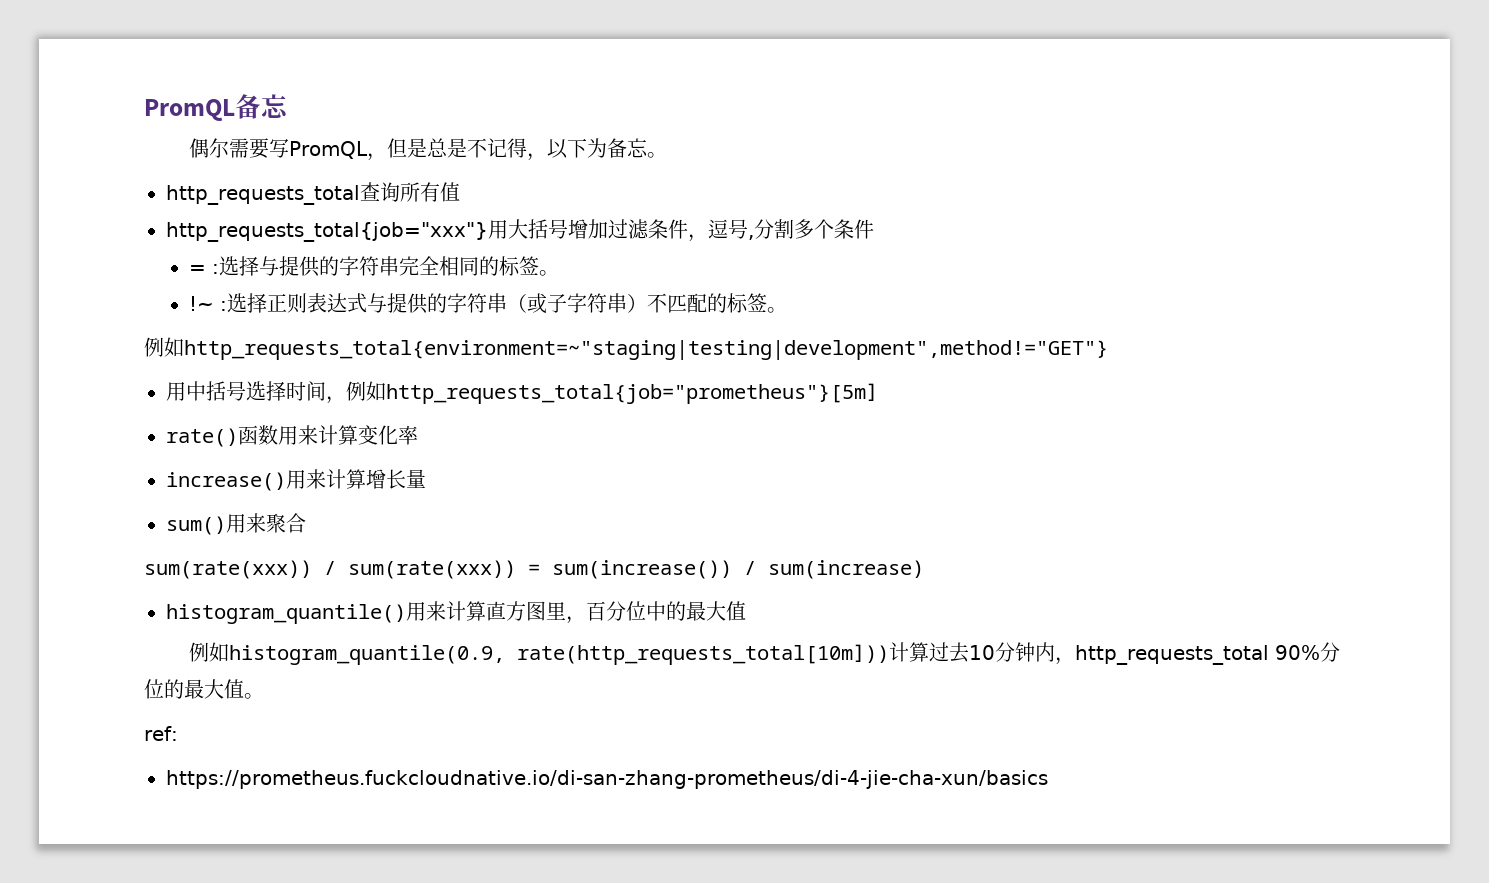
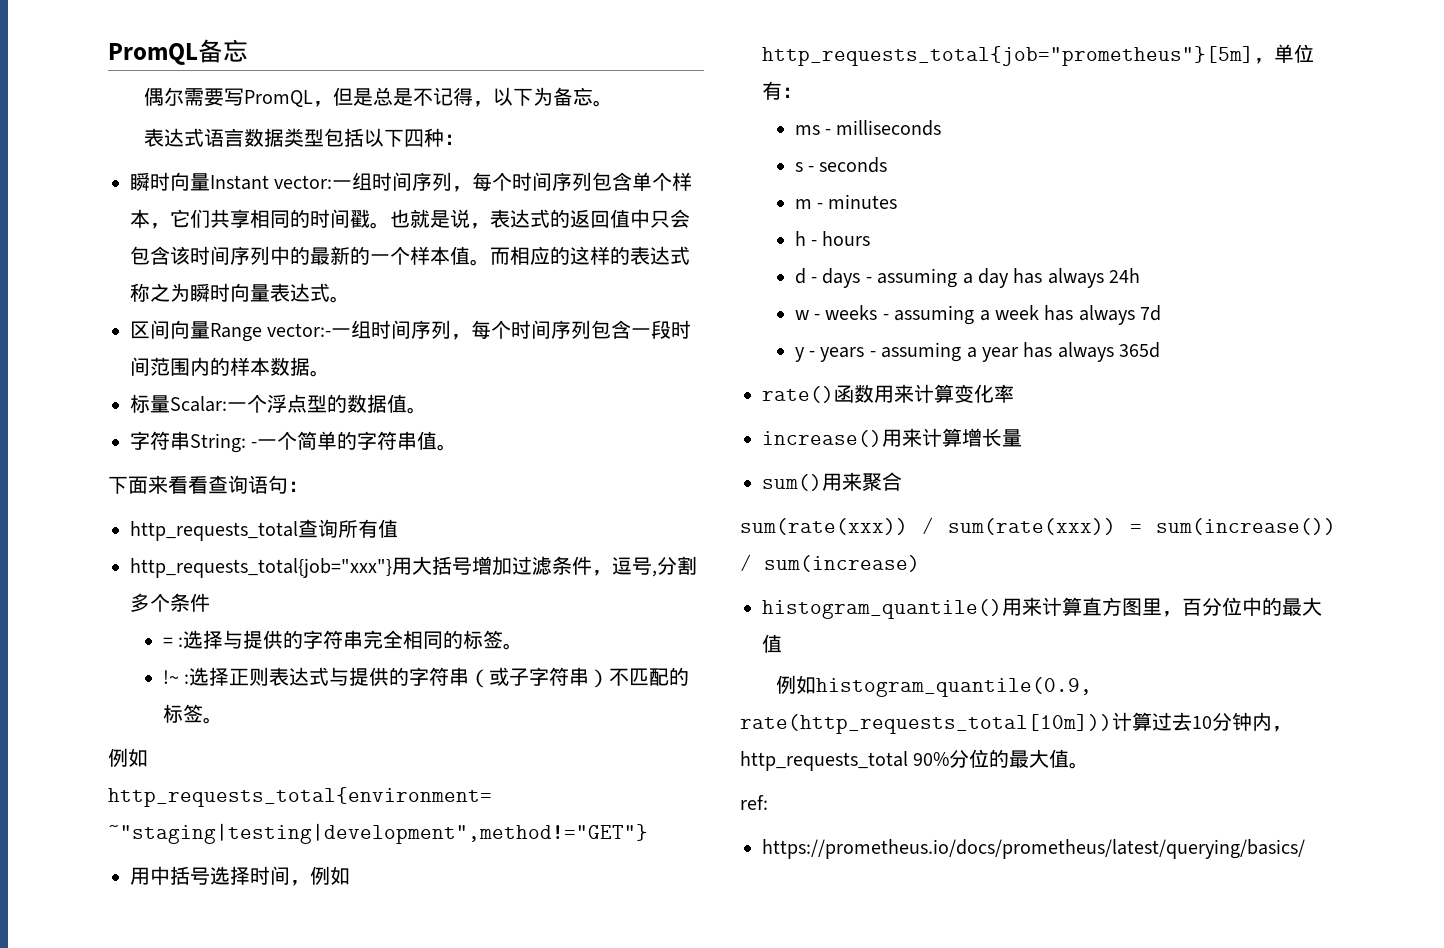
+ 表达式语言数据类型包括以下四种：
+ 瞬时向量Instant vector:一组时间序列，每个时间序列包含单个样本，它们共享相同的时间戳。也就是说，表达式的返回值中只会包含该时间序列中的最新的一个样本值。而相应的这样的表达式称之为瞬时向量表达式。
+ 区间向量Range vector:-一组时间序列，每个时间序列包含一段时间范围内的样本数据。
+ 标量Scalar:一个浮点型的数据值。
+ 字符串String: -一个简单的字符串值。
+ 下面来看看查询语句：
- 用中括号选择时间，例如http_requests_total{job="prometheus"}[5m]
+ 用中括号选择时间，例如http_requests_total{job="prometheus"}[5m]，单位有：
+ ms - milliseconds
+ s - seconds
+ m - minutes
+ h - hours
+ d - days - assuming a day has always 24h
+ w - weeks - assuming a week has always 7d
+ y - years - assuming a year has always 365d
- https://prometheus.fuckcloudnative.io/di-san-zhang-prometheus/di-4-jie-cha-xun/basics
+ https://prometheus.io/docs/prometheus/latest/querying/basics/

